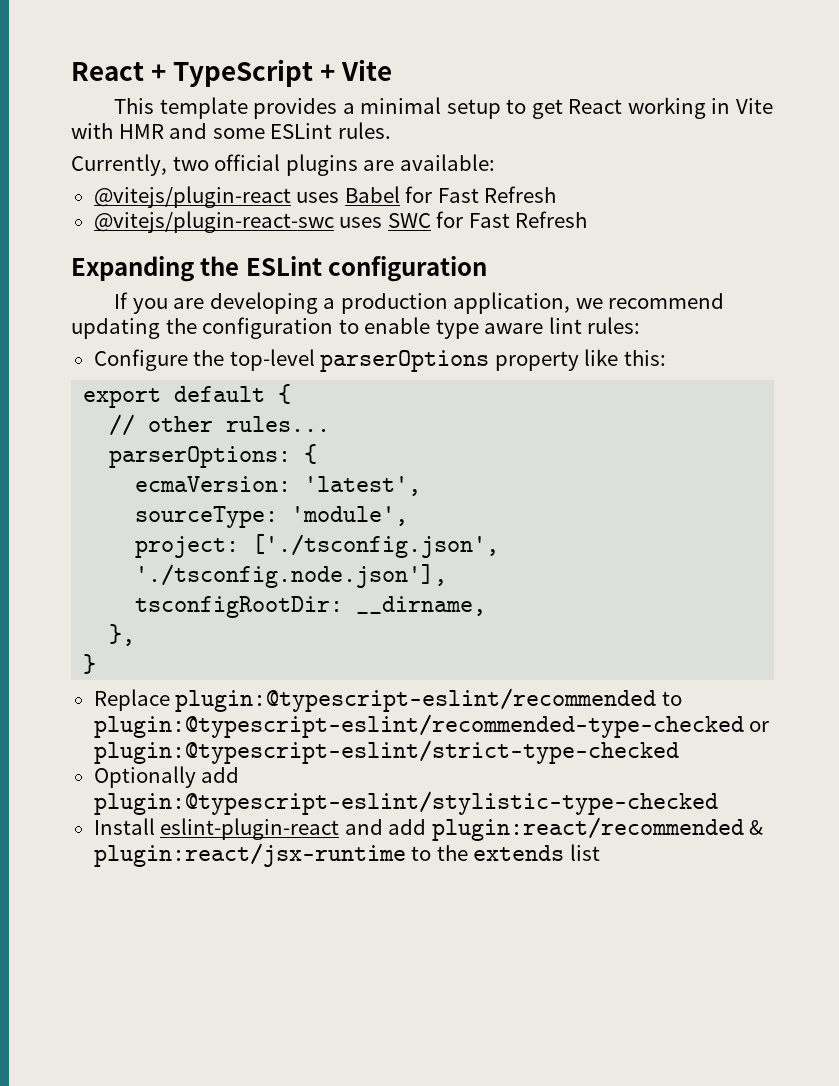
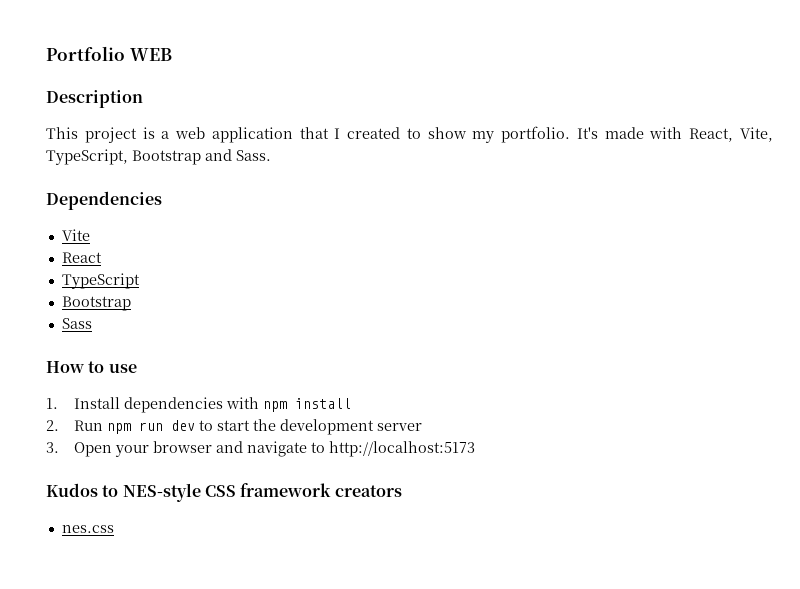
- React + TypeScript + Vite
- This template provides a minimal setup to get React working in Vite with HMR and some ESLint rules.
- Currently, two official plugins are available:
- @vitejs/plugin-react uses Babel for Fast Refresh
- @vitejs/plugin-react-swc uses SWC for Fast Refresh
- Expanding the ESLint configuration
- If you are developing a production application, we recommend updating the configuration to enable type aware lint rules:
- Configure the top-level parserOptions property like this:
- export default {
- // other rules...
- parserOptions: {
- ecmaVersion: 'latest',
- sourceType: 'module',
- project: ['./tsconfig.json', './tsconfig.node.json'],
- tsconfigRootDir: __dirname,
- },
- }
- Replace plugin:@typescript-eslint/recommended to plugin:@typescript-eslint/recommended-type-checked or plugin:@typescript-eslint/strict-type-checked
- Optionally add plugin:@typescript-eslint/stylistic-type-checked
- Install eslint-plugin-react and add plugin:react/recommended & plugin:react/jsx-runtime to the extends list
+ Portfolio WEB
+ Description
+ This project is a web application that I created to show my portfolio. It's made with React, Vite, TypeScript, Bootstrap and Sass.
+ Dependencies
+ Vite
+ React
+ TypeScript
+ Bootstrap
+ Sass
+ How to use
+ 1. Install dependencies with npm install
+ 2. Run npm run dev to start the development server
+ 3. Open your browser and navigate to http://localhost:5173
+ Kudos to NES-style CSS framework creators
+ nes.css

